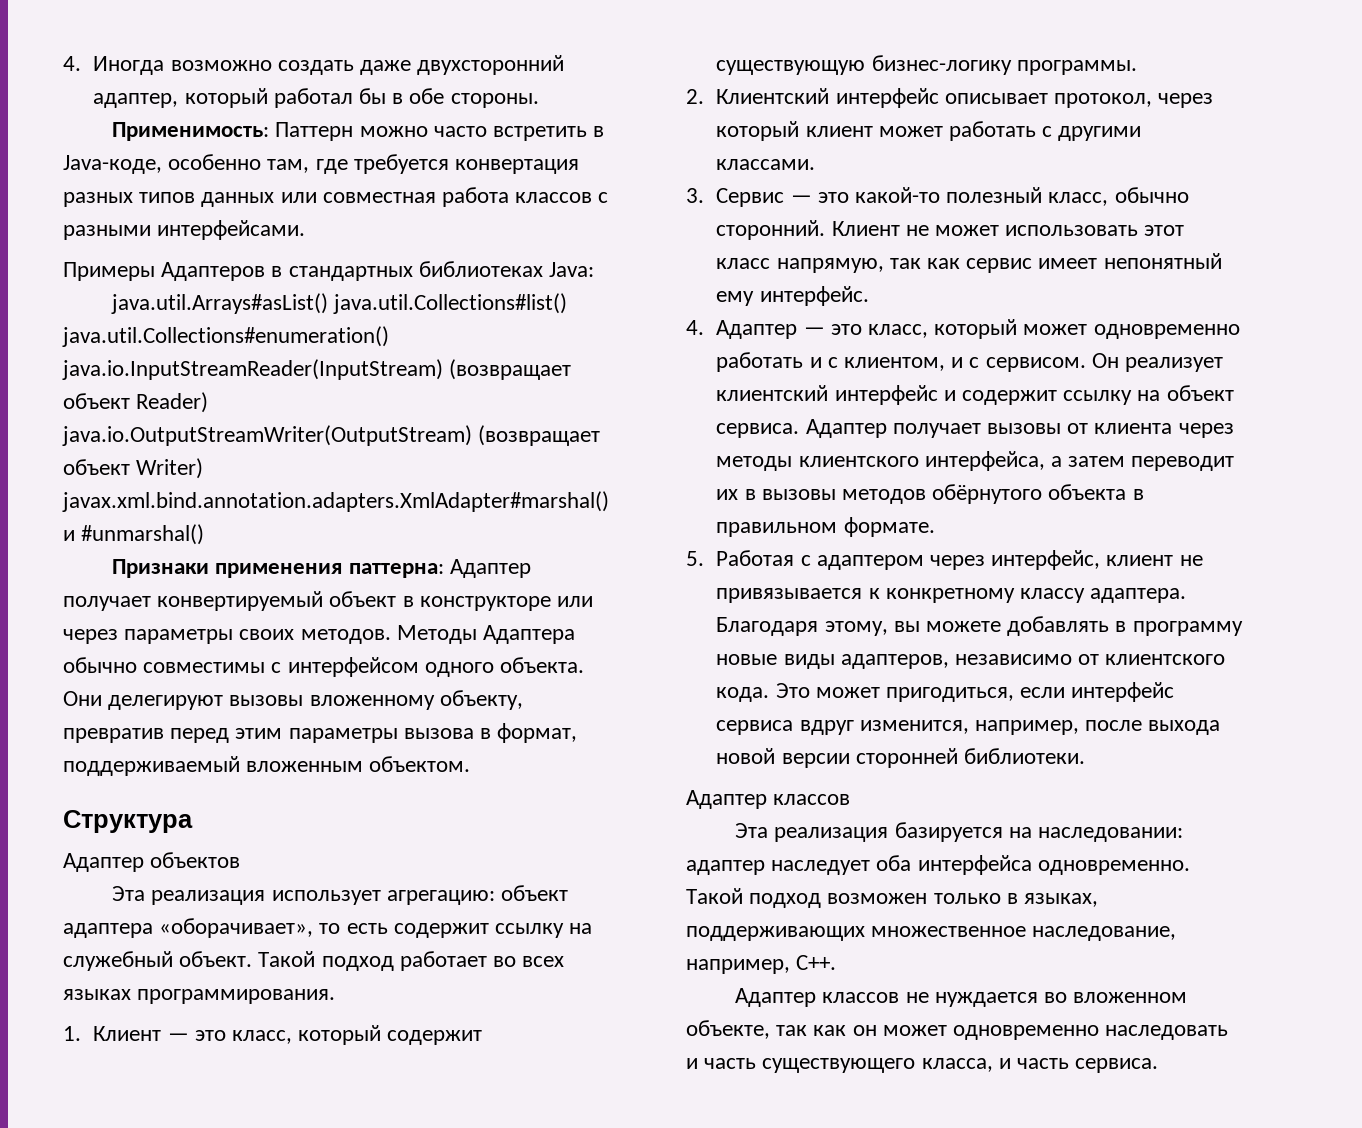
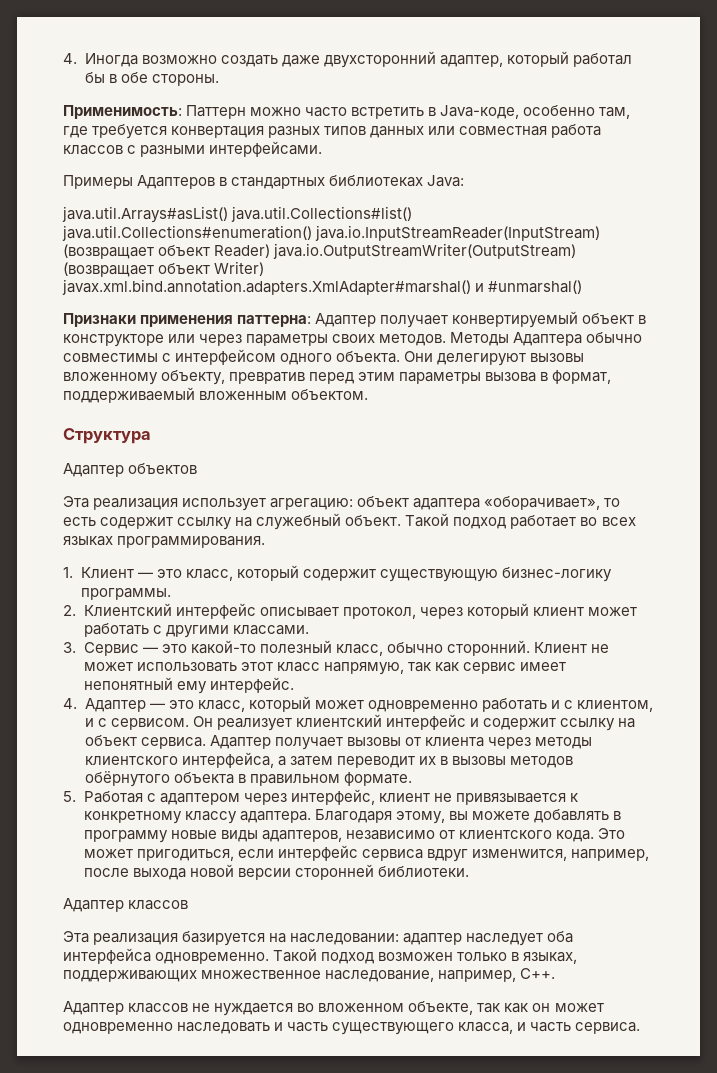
- Это может пригодиться, если интерфейс сервиса вдруг изменится, например, после выхода новой версии сторонней библиотеки.
+ Это может пригодиться, если интерфейс сервиса вдруг изменwится, например, после выхода новой версии сторонней библиотеки.

